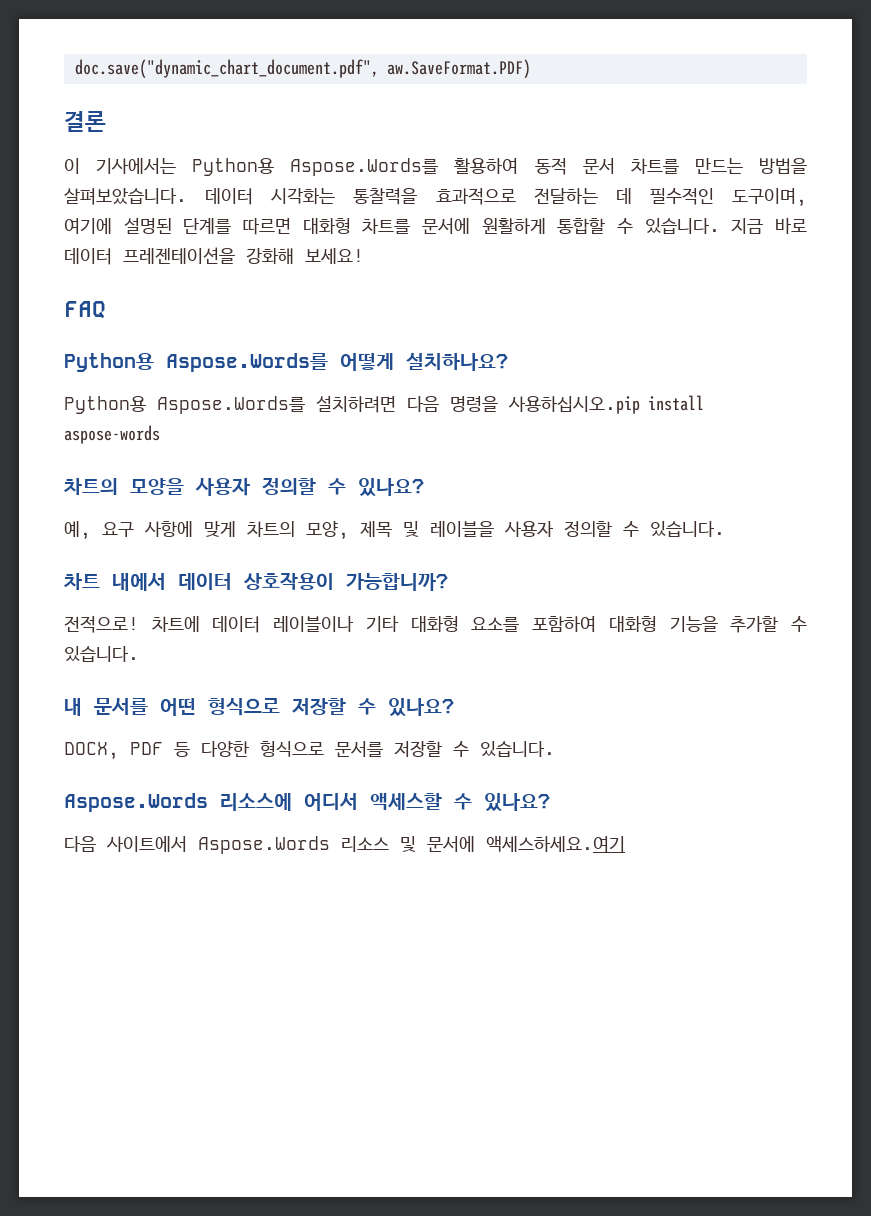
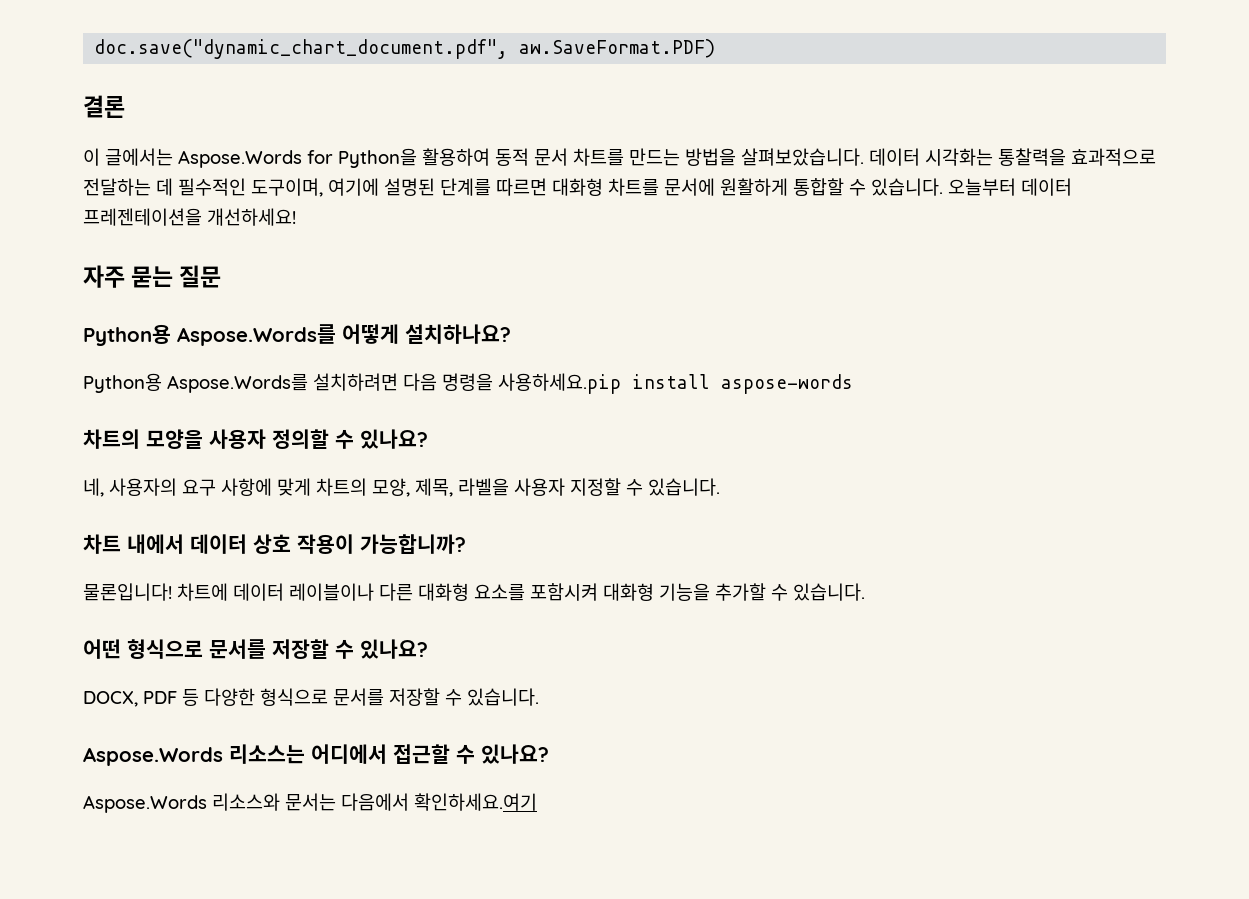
- 이 기사에서는 Python용 Aspose.Words를 활용하여 동적 문서 차트를 만드는 방법을 살펴보았습니다.
+ 이 글에서는 Aspose.Words for Python을 활용하여 동적 문서 차트를 만드는 방법을 살펴보았습니다.
- 지금 바로 데이터 프레젠테이션을 강화해 보세요!
- FAQ
+ 오늘부터 데이터 프레젠테이션을 개선하세요!
+ 자주 묻는 질문
- Python용 Aspose.Words를 설치하려면 다음 명령을 사용하십시오.pip install aspose-words
+ Python용 Aspose.Words를 설치하려면 다음 명령을 사용하세요.pip install aspose-words
- 예, 요구 사항에 맞게 차트의 모양, 제목 및 레이블을 사용자 정의할 수 있습니다.
+ 네, 사용자의 요구 사항에 맞게 차트의 모양, 제목, 라벨을 사용자 지정할 수 있습니다.
- 차트 내에서 데이터 상호작용이 가능합니까?
+ 차트 내에서 데이터 상호 작용이 가능합니까?
- 전적으로!
+ 물론입니다!
- 차트에 데이터 레이블이나 기타 대화형 요소를 포함하여 대화형 기능을 추가할 수 있습니다.
+ 차트에 데이터 레이블이나 다른 대화형 요소를 포함시켜 대화형 기능을 추가할 수 있습니다.
- 내 문서를 어떤 형식으로 저장할 수 있나요?
+ 어떤 형식으로 문서를 저장할 수 있나요?
- Aspose.Words 리소스에 어디서 액세스할 수 있나요?
- 다음 사이트에서 Aspose.Words 리소스 및 문서에 액세스하세요.여기
+ Aspose.Words 리소스는 어디에서 접근할 수 있나요?
+ Aspose.Words 리소스와 문서는 다음에서 확인하세요.여기

